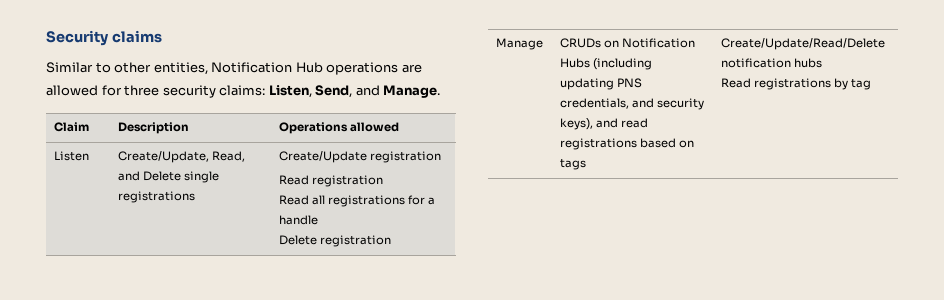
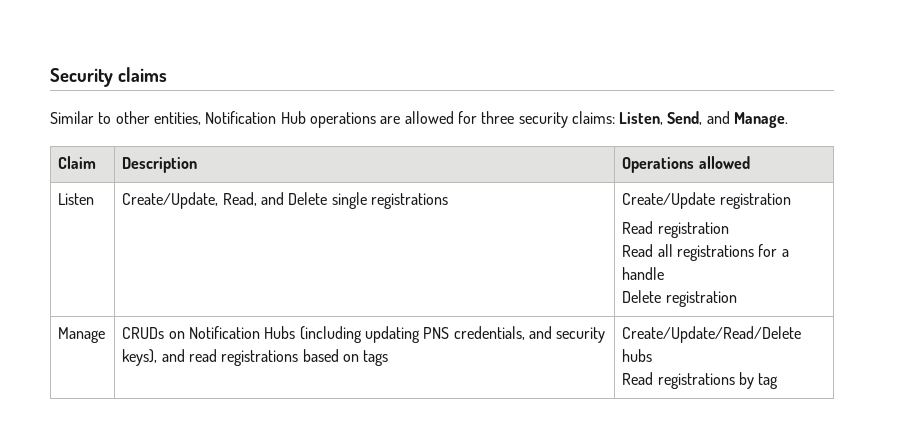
- Manage | CRUDs on Notification Hubs (including updating PNS credentials, and security keys), and read registrations based on tags | Create/Update/Read/Delete notification hubs
+ Manage | CRUDs on Notification Hubs (including updating PNS credentials, and security keys), and read registrations based on tags | Create/Update/Read/Delete hubs

